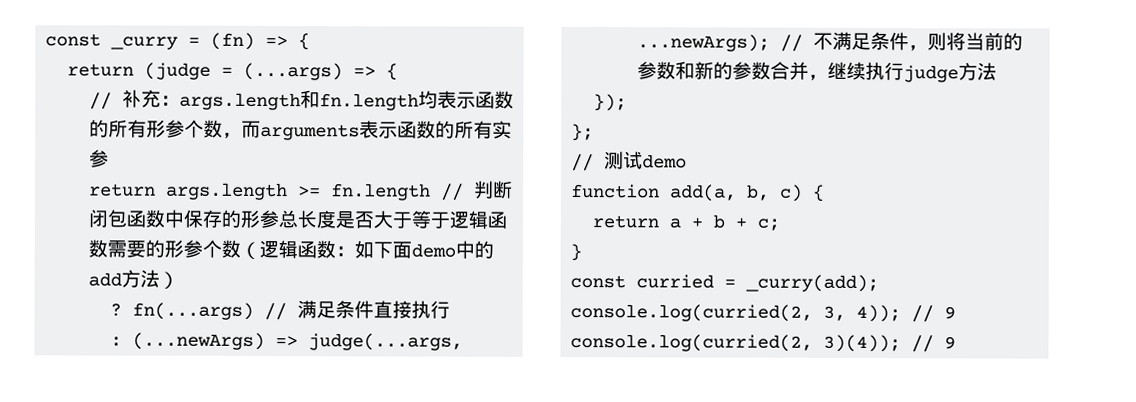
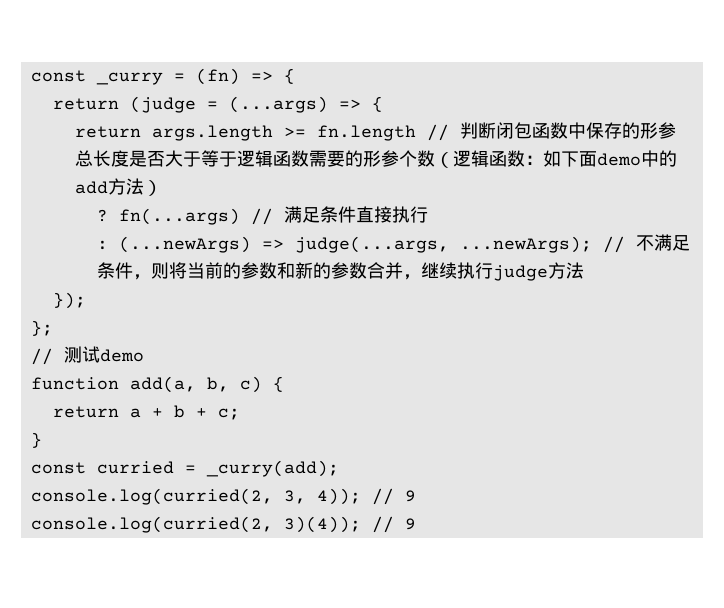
- // 补充：args.length和fn.length均表示函数的所有形参个数，而arguments表示函数的所有实参

